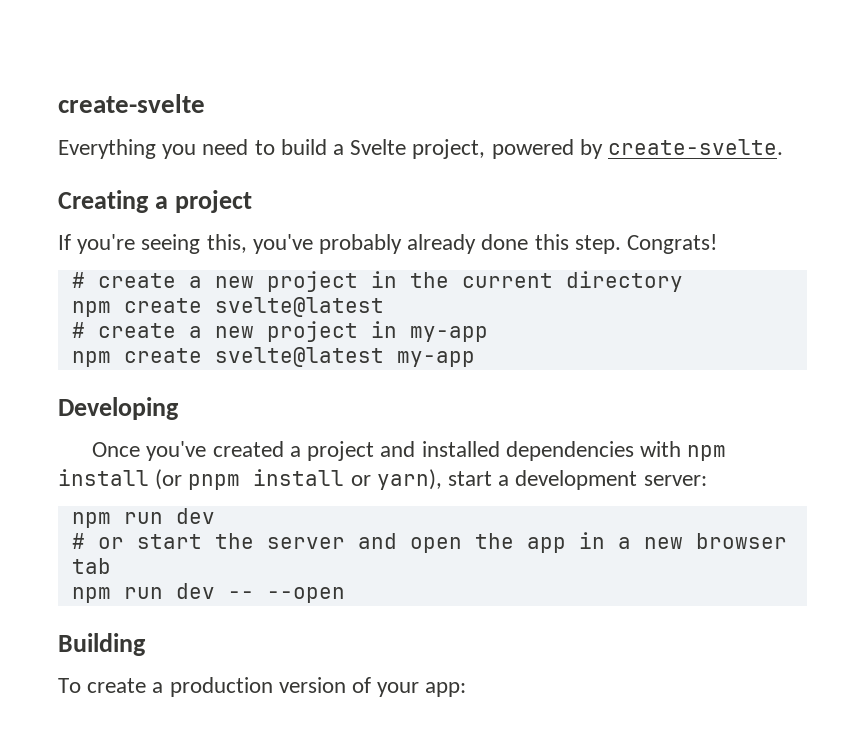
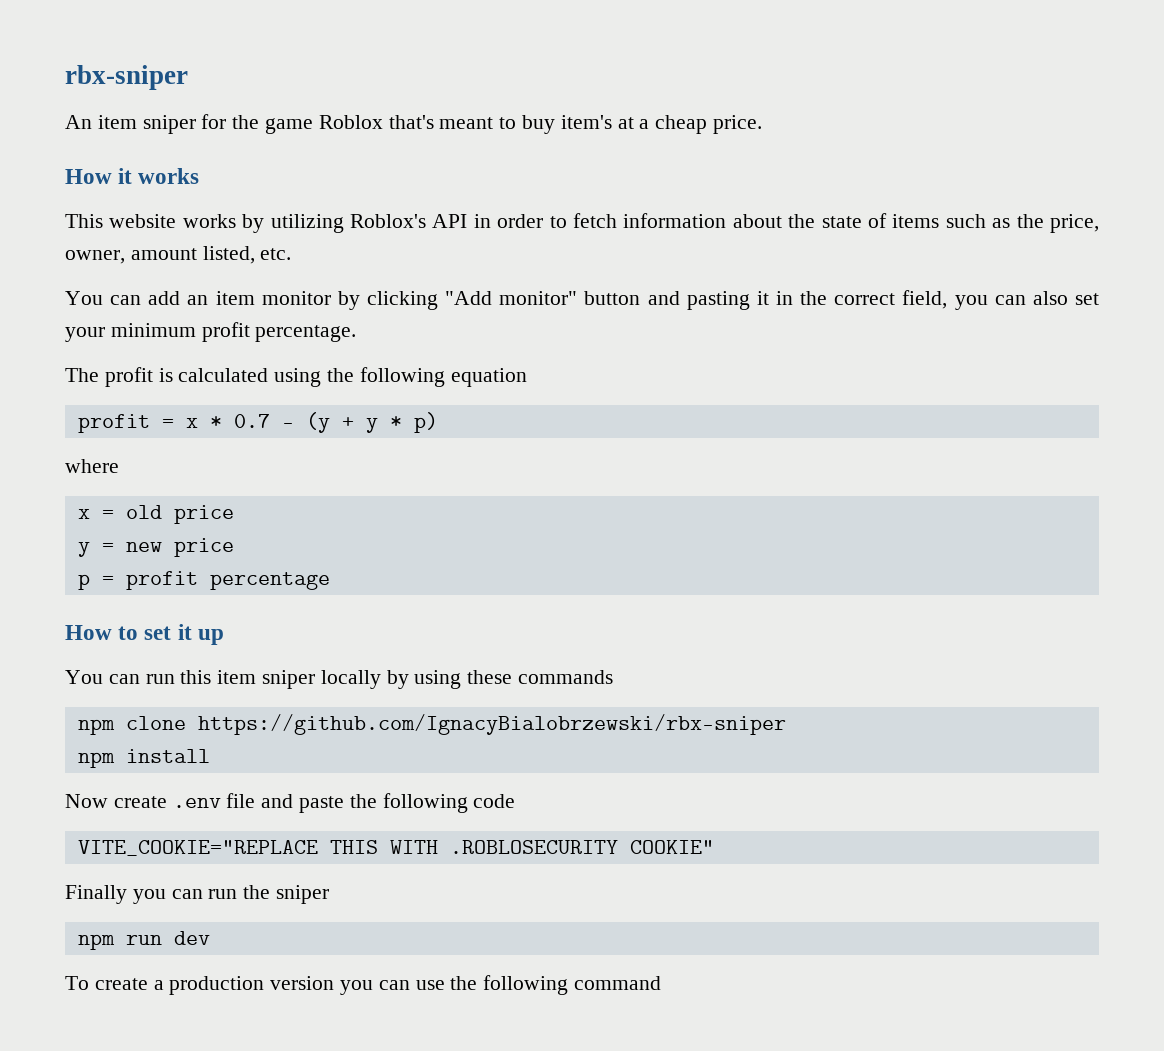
- create-svelte
- Everything you need to build a Svelte project, powered by create-svelte.
- Creating a project
- If you're seeing this, you've probably already done this step. Congrats!
- # create a new project in the current directory
- npm create svelte@latest
- # create a new project in my-app
- npm create svelte@latest my-app
- Developing
- Once you've created a project and installed dependencies with npm install (or pnpm install or yarn), start a development server:
+ rbx-sniper
+ An item sniper for the game Roblox that's meant to buy item's at a cheap price.
+ How it works
+ This website works by utilizing Roblox's API in order to fetch information about the state of items such as the price, owner, amount listed, etc.
+ You can add an item monitor by clicking "Add monitor" button and pasting it in the correct field, you can also set your minimum profit percentage.
+ The profit is calculated using the following equation
+ profit = x * 0.7 - (y + y * p)
+ where
+ x = old price
+ y = new price
+ p = profit percentage
+ How to set it up
+ You can run this item sniper locally by using these commands
+ npm clone https://github.com/IgnacyBialobrzewski/rbx-sniper
+ npm install
+ Now create .env file and paste the following code
+ VITE_COOKIE="REPLACE THIS WITH .ROBLOSECURITY COOKIE"
+ Finally you can run the sniper
  npm run dev
- # or start the server and open the app in a new browser tab
- npm run dev -- --open
- Building
- To create a production version of your app:
+ To create a production version you can use the following command

